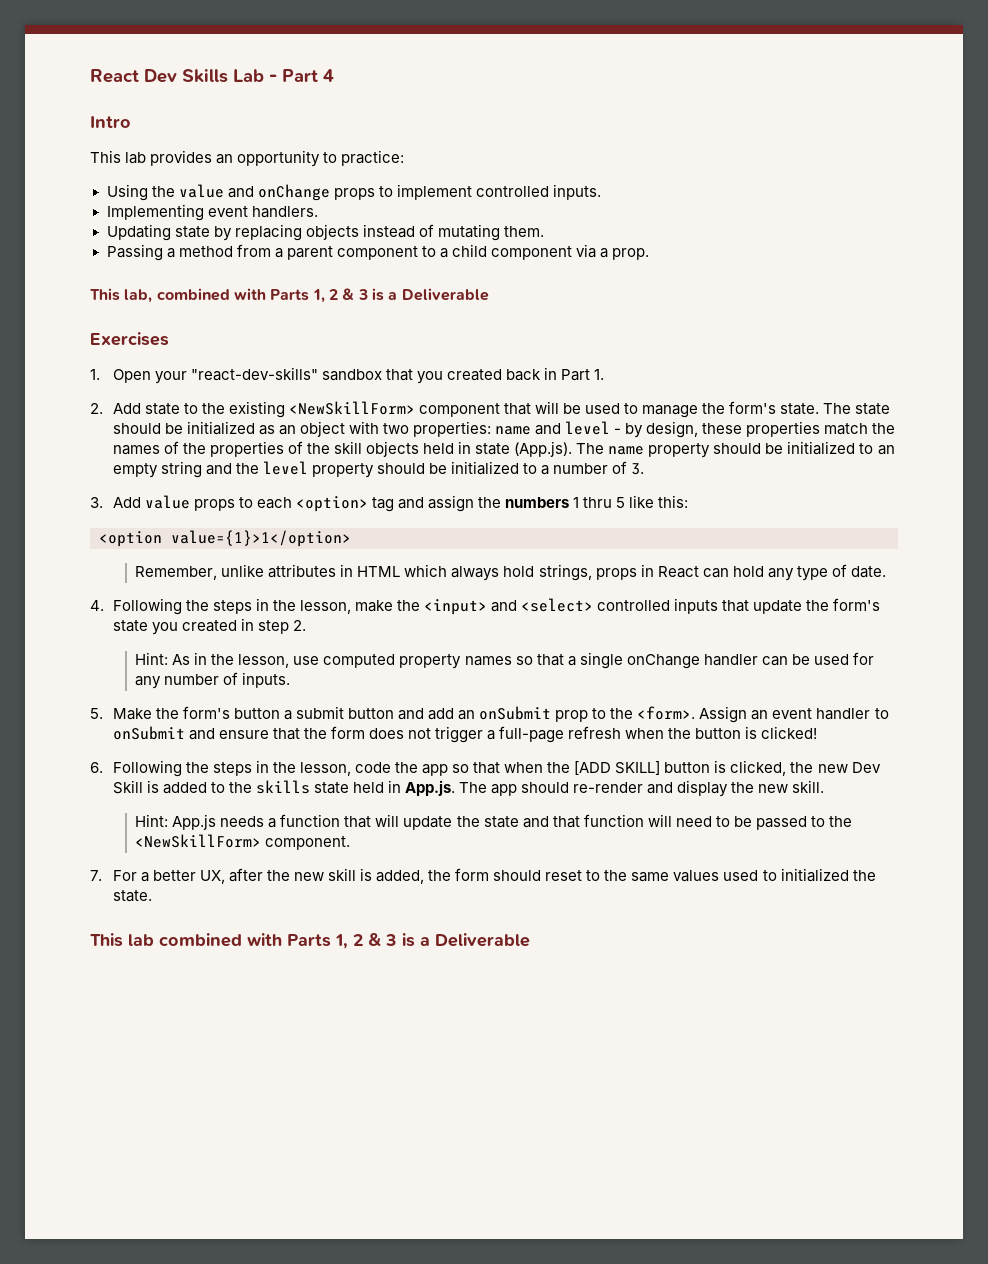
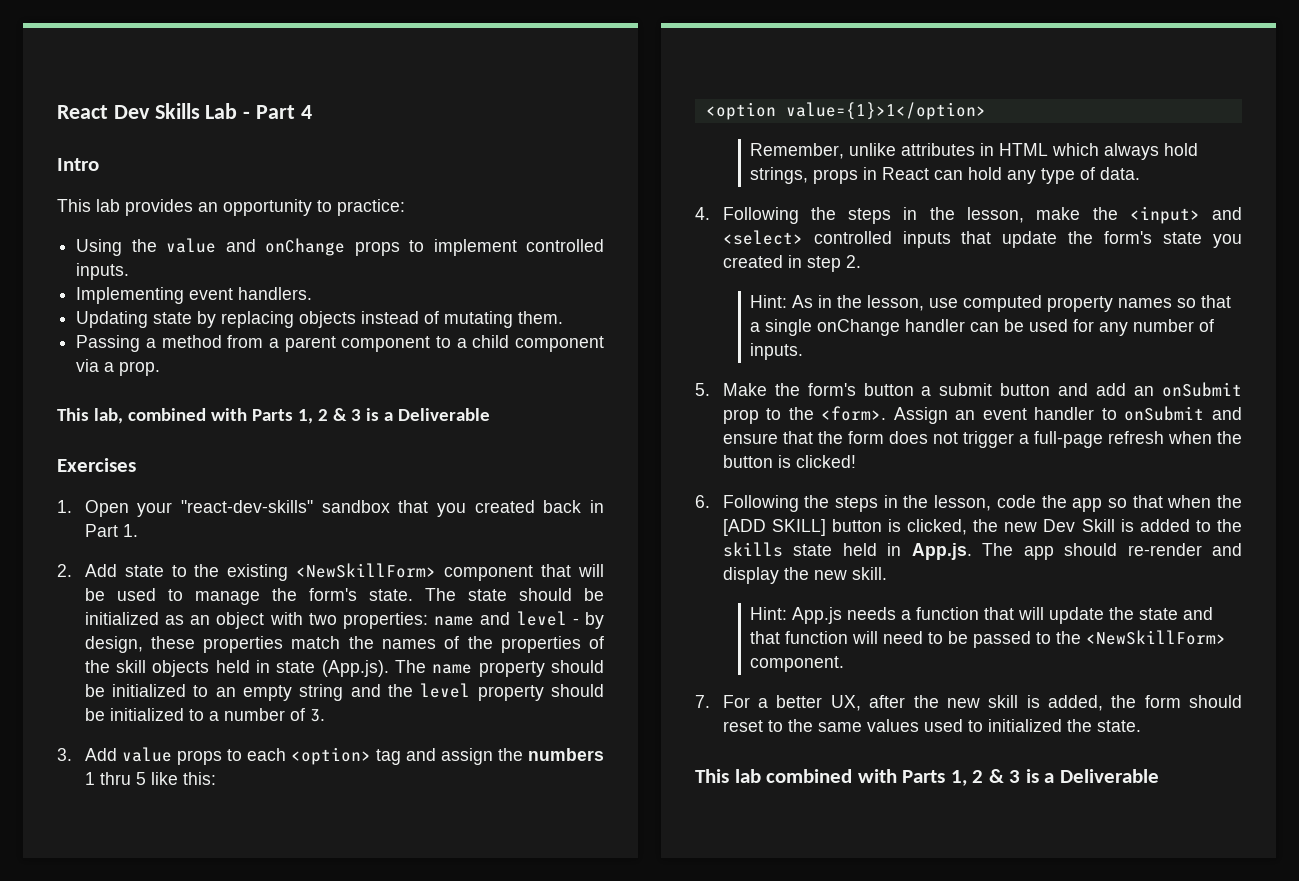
- Remember, unlike attributes in HTML which always hold strings, props in React can hold any type of date.
+ Remember, unlike attributes in HTML which always hold strings, props in React can hold any type of data.

